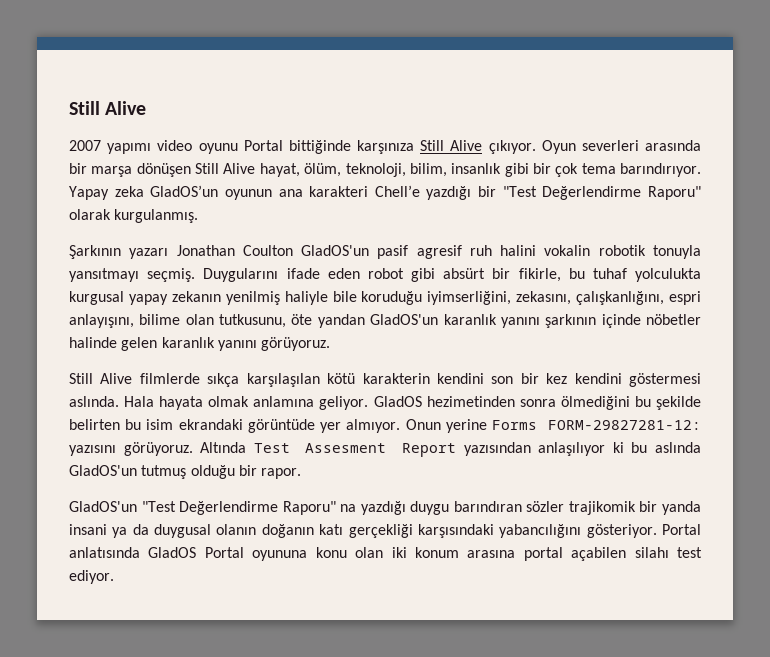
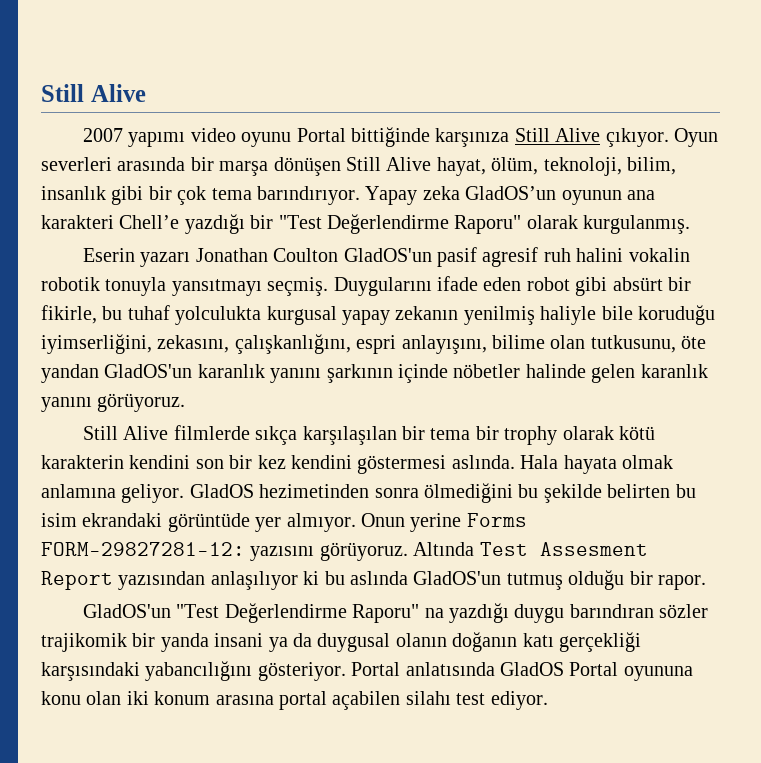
- Şarkının yazarı Jonathan Coulton GladOS'un pasif agresif ruh halini vokalin robotik tonuyla yansıtmayı seçmiş.
+ Eserin yazarı Jonathan Coulton GladOS'un pasif agresif ruh halini vokalin robotik tonuyla yansıtmayı seçmiş.
- Still Alive filmlerde sıkça karşılaşılan kötü karakterin kendini son bir kez kendini göstermesi aslında.
+ Still Alive filmlerde sıkça karşılaşılan bir tema bir trophy olarak kötü karakterin kendini son bir kez kendini göstermesi aslında.

